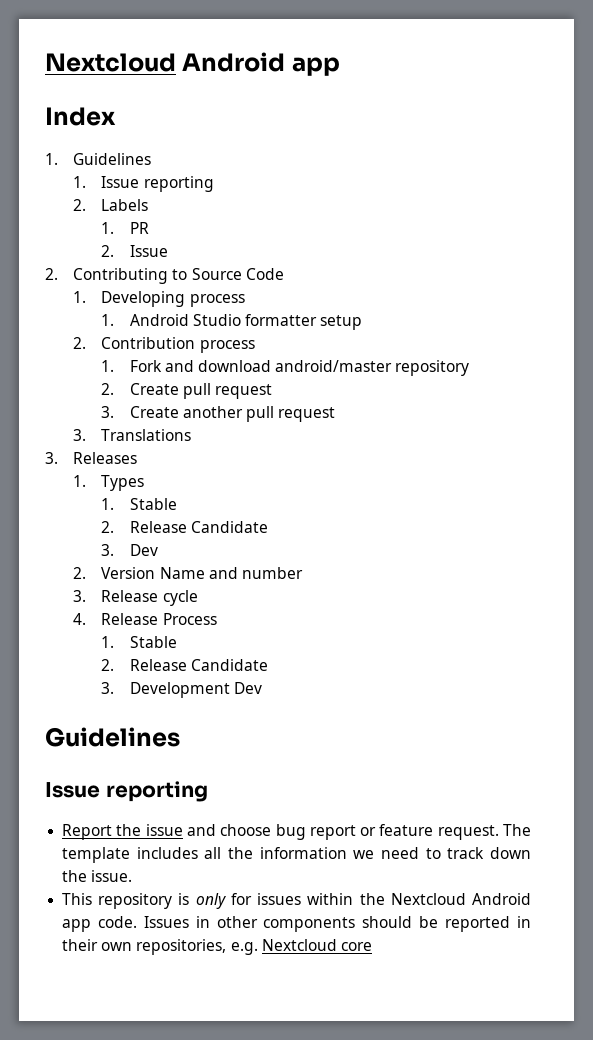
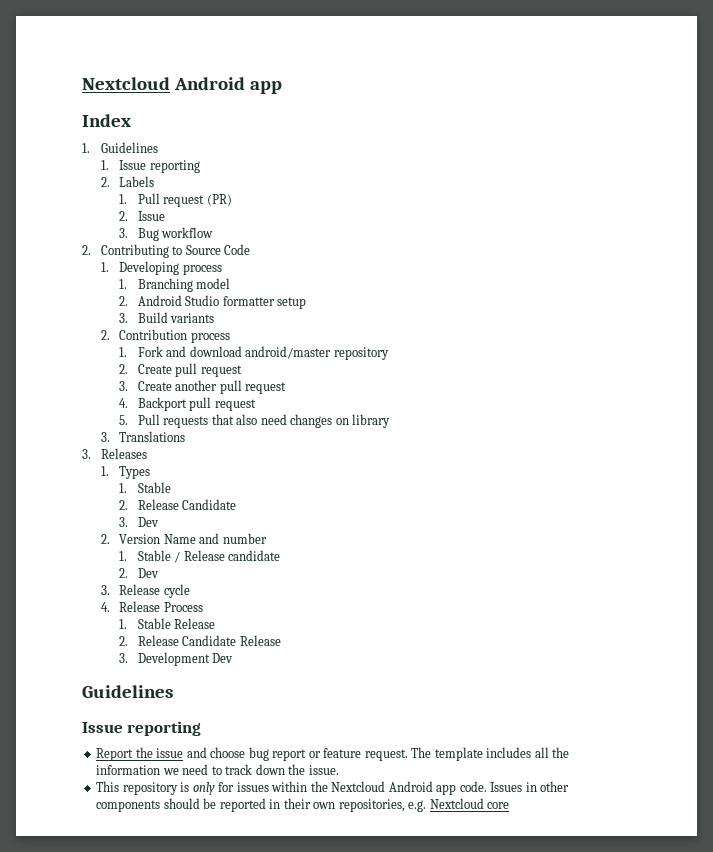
- 1. PR
+ 1. Pull request (PR)
+ 3. Bug workflow
- 1. Android Studio formatter setup
+ 1. Branching model
+ 2. Android Studio formatter setup
+ 3. Build variants
+ 4. Backport pull request
+ 5. Pull requests that also need changes on library
+ 1. Stable / Release candidate
+ 2. Dev
  4. Release Process
- 1. Stable
- 2. Release Candidate
+ 1. Stable Release
+ 2. Release Candidate Release

